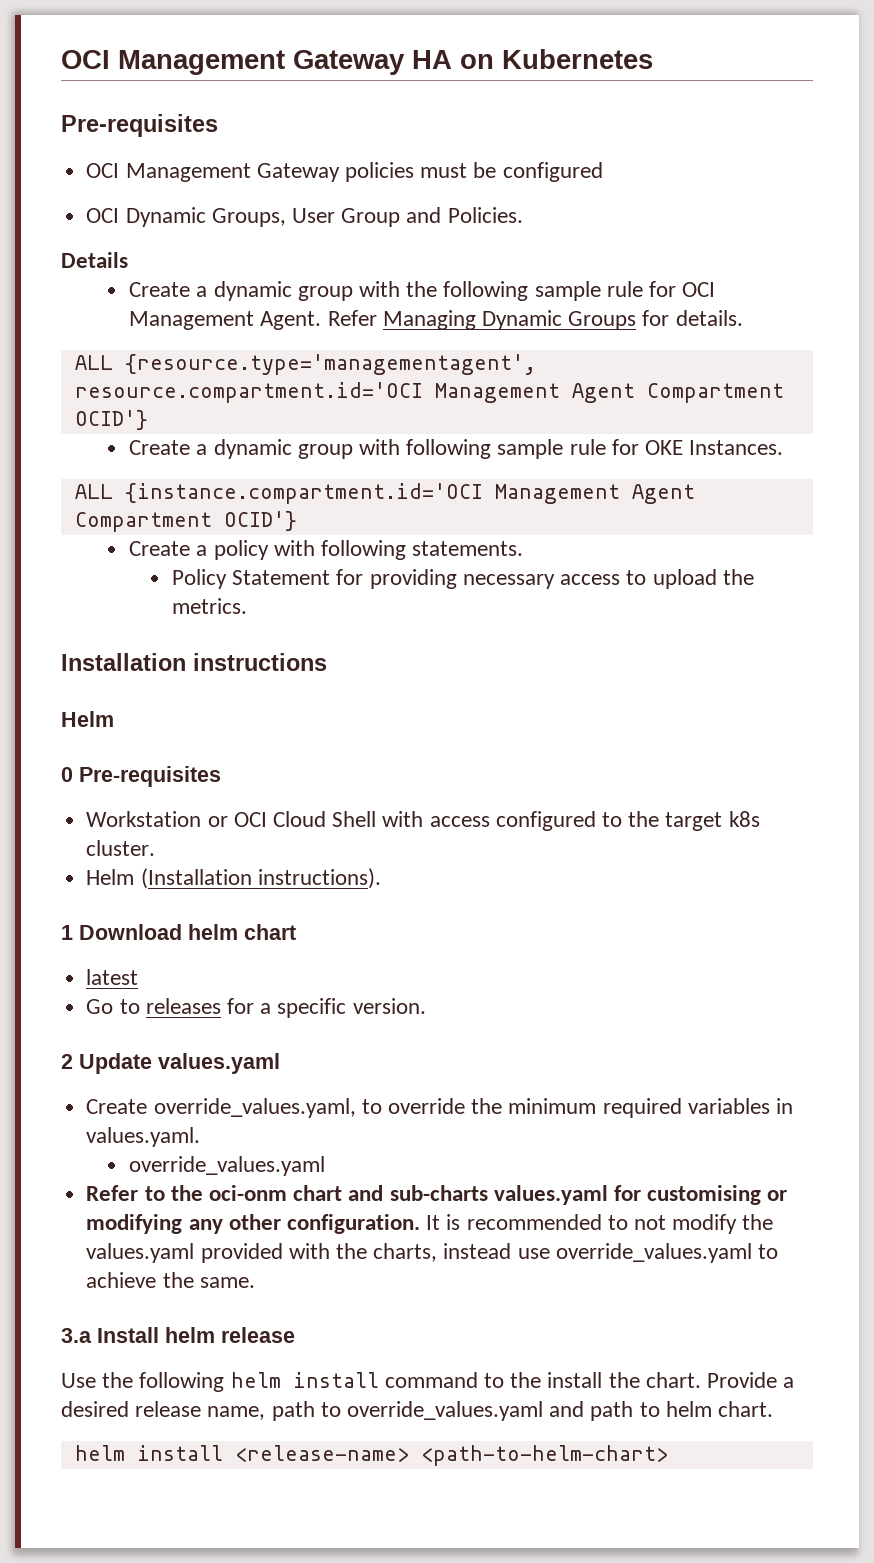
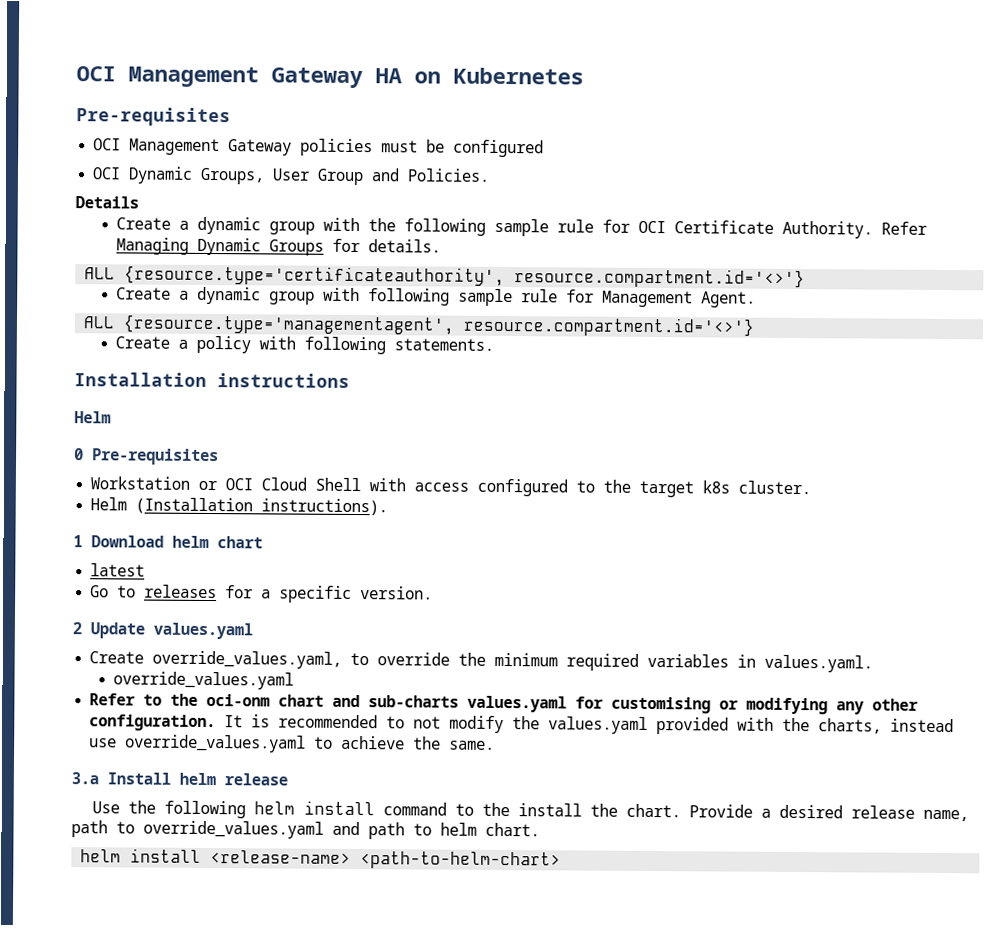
- Create a dynamic group with the following sample rule for OCI Management Agent.
+ Create a dynamic group with the following sample rule for OCI Certificate Authority.
- ALL {resource.type='managementagent', resource.compartment.id='OCI Management Agent Compartment OCID'}
+ ALL {resource.type='certificateauthority', resource.compartment.id='<>'}
- Create a dynamic group with following sample rule for OKE Instances.
- ALL {instance.compartment.id='OCI Management Agent Compartment OCID'}
+ Create a dynamic group with following sample rule for Management Agent.
+ ALL {resource.type='managementagent', resource.compartment.id='<>'}
- Policy Statement for providing necessary access to upload the metrics.

